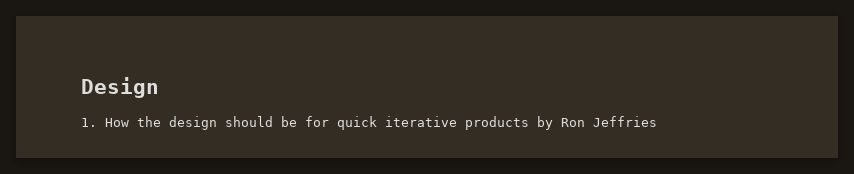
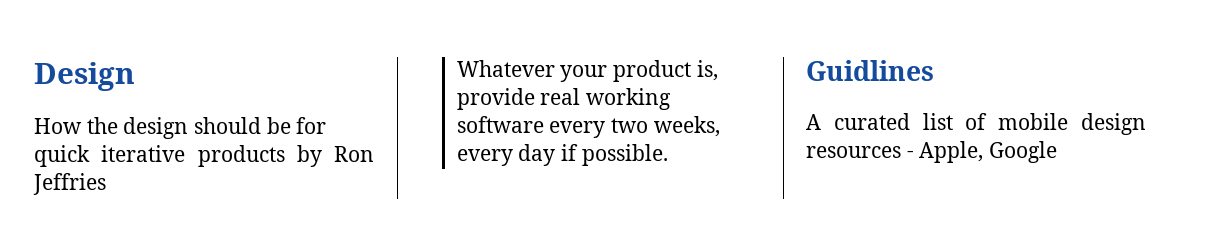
- 1. How the design should be for quick iterative products by Ron Jeffries
+ How the design should be for quick iterative products by Ron Jeffries
+ Whatever your product is, provide real working software every two weeks, every day if possible.
+ Guidlines
+ A curated list of mobile design resources - Apple, Google

